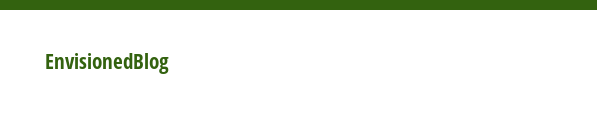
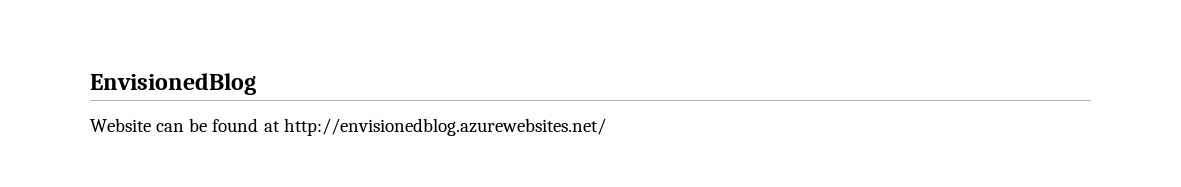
+ Website can be found at http://envisionedblog.azurewebsites.net/

